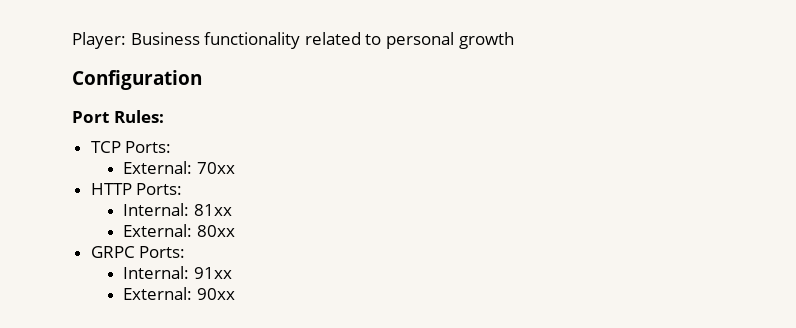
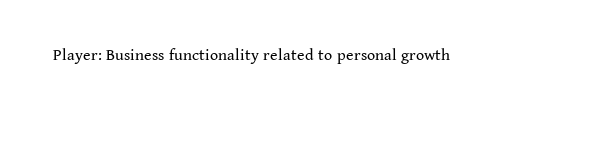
- Configuration
- Port Rules:
- TCP Ports:
- External: 70xx
- HTTP Ports:
- Internal: 81xx
- External: 80xx
- GRPC Ports:
- Internal: 91xx
- External: 90xx

